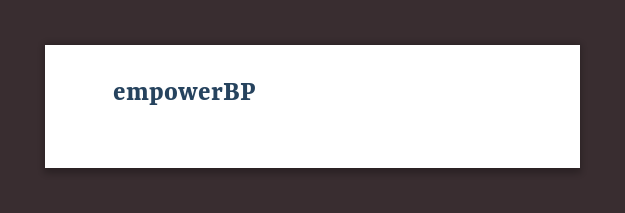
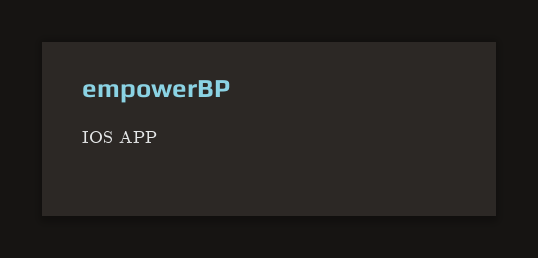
+ IOS APP

